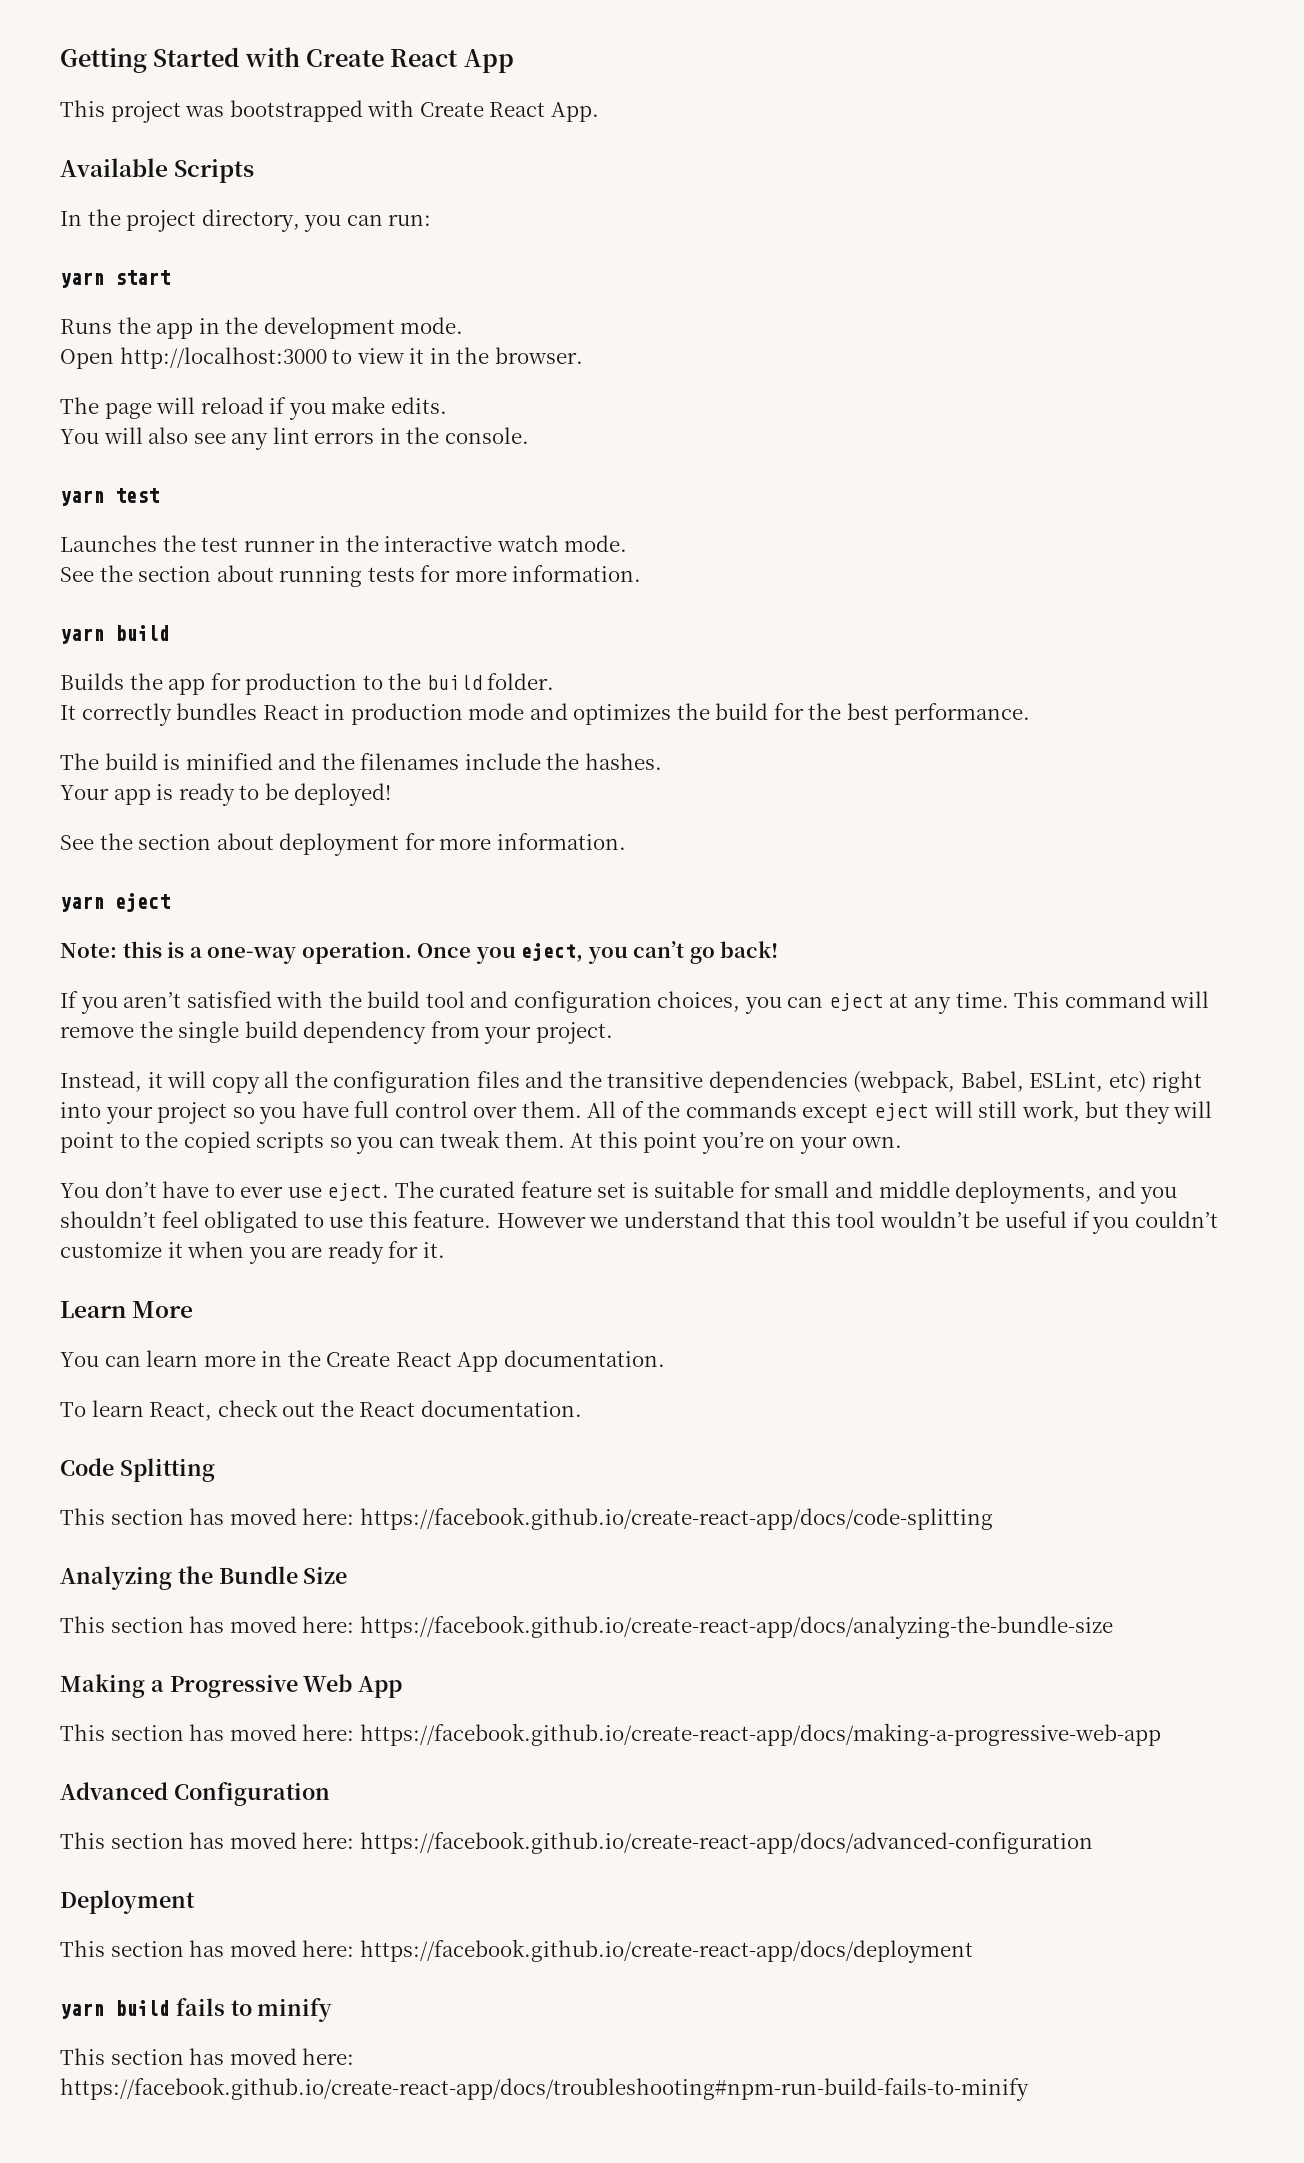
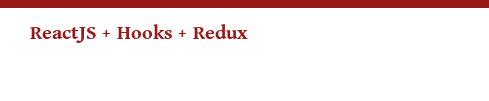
- Getting Started with Create React App
- This project was bootstrapped with Create React App.
- Available Scripts
- In the project directory, you can run:
- yarn start
- Runs the app in the development mode.
- Open http://localhost:3000 to view it in the browser.
- The page will reload if you make edits.
- You will also see any lint errors in the console.
- yarn test
- Launches the test runner in the interactive watch mode.
- See the section about running tests for more information.
- yarn build
- Builds the app for production to the build folder.
- It correctly bundles React in production mode and optimizes the build for the best performance.
- The build is minified and the filenames include the hashes.
- Your app is ready to be deployed!
- See the section about deployment for more information.
- yarn eject
- Note: this is a one-way operation. Once you eject, you can’t go back!
- If you aren’t satisfied with the build tool and configuration choices, you can eject at any time. This command will remove the single build dependency from your project.
- Instead, it will copy all the configuration files and the transitive dependencies (webpack, Babel, ESLint, etc) right into your project so you have full control over them. All of the commands except eject will still work, but they will point to the copied scripts so you can tweak them. At this point you’re on your own.
- You don’t have to ever use eject. The curated feature set is suitable for small and middle deployments, and you shouldn’t feel obligated to use this feature. However we understand that this tool wouldn’t be useful if you couldn’t customize it when you are ready for it.
- Learn More
- You can learn more in the Create React App documentation.
- To learn React, check out the React documentation.
- Code Splitting
- This section has moved here: https://facebook.github.io/create-react-app/docs/code-splitting
- Analyzing the Bundle Size
- This section has moved here: https://facebook.github.io/create-react-app/docs/analyzing-the-bundle-size
- Making a Progressive Web App
- This section has moved here: https://facebook.github.io/create-react-app/docs/making-a-progressive-web-app
- Advanced Configuration
- This section has moved here: https://facebook.github.io/create-react-app/docs/advanced-configuration
- Deployment
- This section has moved here: https://facebook.github.io/create-react-app/docs/deployment
- yarn build fails to minify
- This section has moved here: https://facebook.github.io/create-react-app/docs/troubleshooting#npm-run-build-fails-to-minify
+ ReactJS + Hooks + Redux

